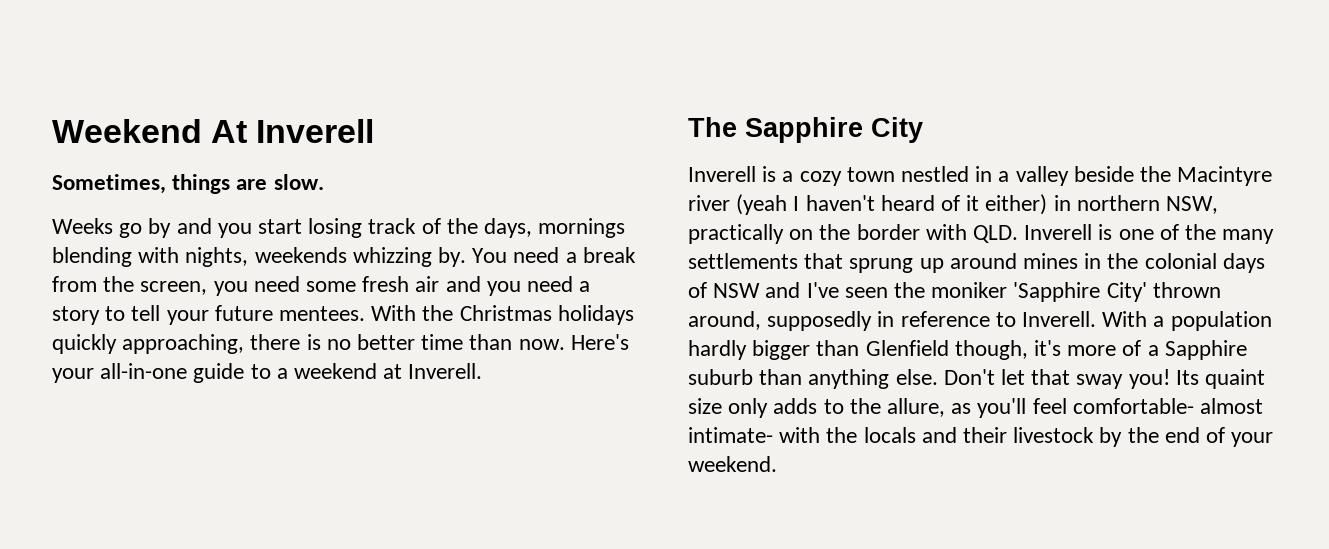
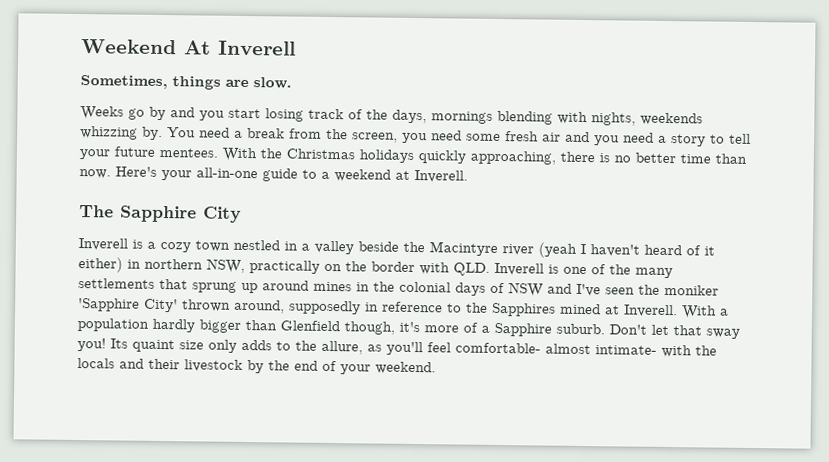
- Inverell is a cozy town nestled in a valley beside the Macintyre river (yeah I haven't heard of it either) in northern NSW, practically on the border with QLD. Inverell is one of the many settlements that sprung up around mines in the colonial days of NSW and I've seen the moniker 'Sapphire City' thrown around, supposedly in reference to Inverell.
+ Inverell is a cozy town nestled in a valley beside the Macintyre river (yeah I haven't heard of it either) in northern NSW, practically on the border with QLD. Inverell is one of the many settlements that sprung up around mines in the colonial days of NSW and I've seen the moniker 'Sapphire City' thrown around, supposedly in reference to the Sapphires mined at Inverell.
- With a population hardly bigger than Glenfield though, it's more of a Sapphire suburb than anything else.
+ With a population hardly bigger than Glenfield though, it's more of a Sapphire suburb.

